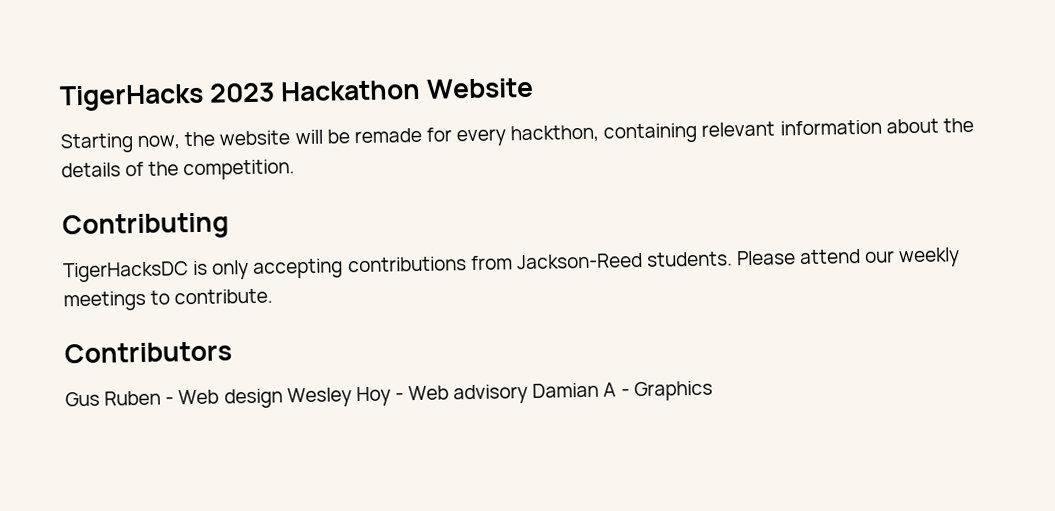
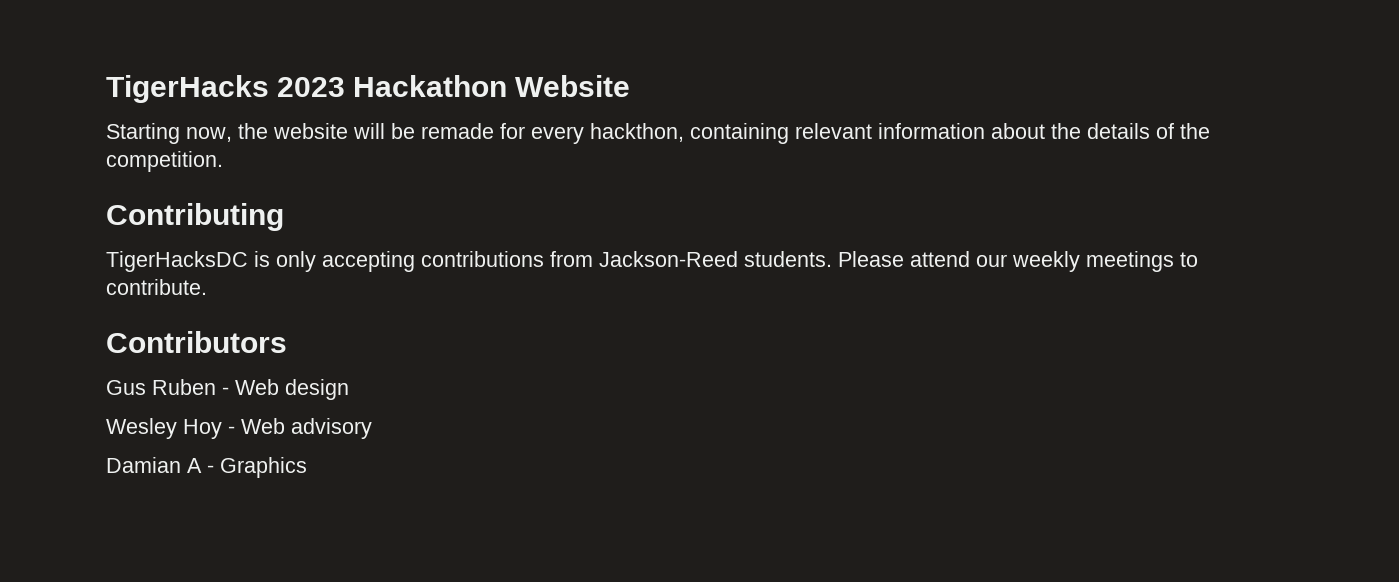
- Gus Ruben - Web design Wesley Hoy - Web advisory Damian A - Graphics
+ Gus Ruben - Web design
+ Wesley Hoy - Web advisory
+ Damian A - Graphics

